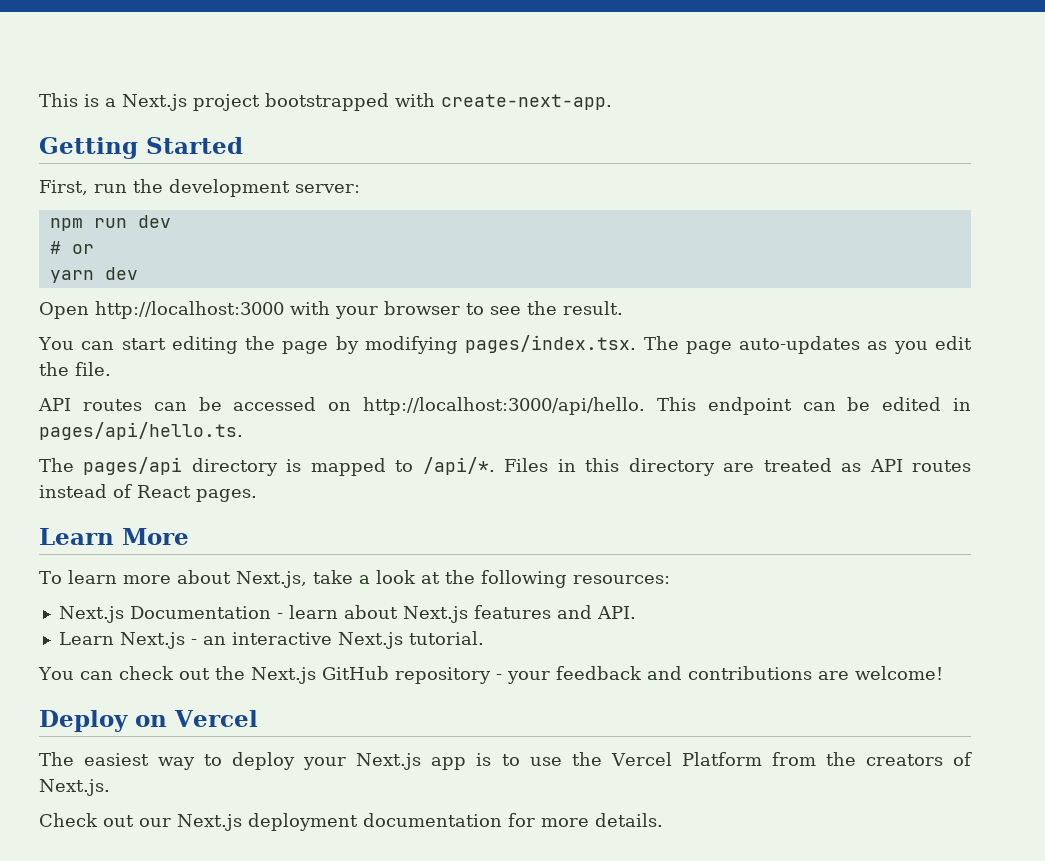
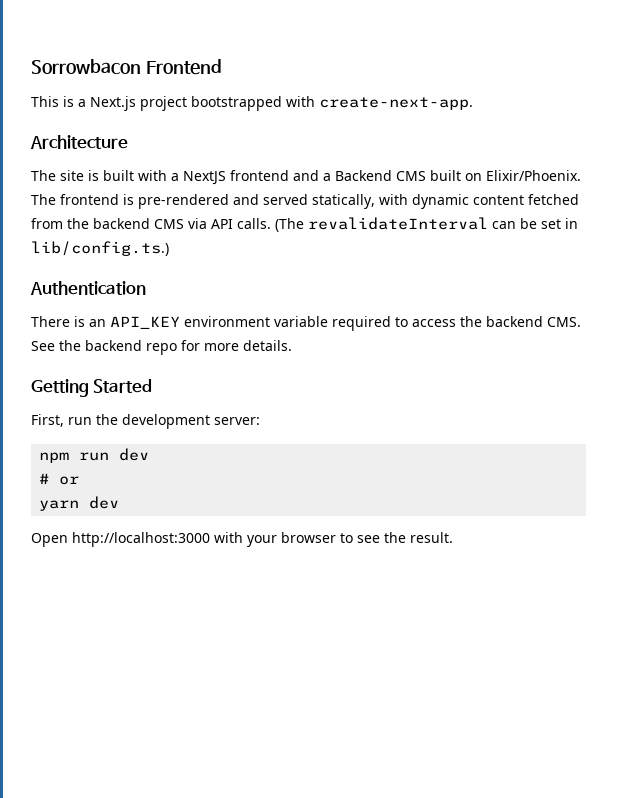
+ Sorrowbacon Frontend
+ Architecture
+ The site is built with a NextJS frontend and a Backend CMS built on Elixir/Phoenix. The frontend is pre-rendered and served statically, with dynamic content fetched from the backend CMS via API calls. (The revalidateInterval can be set in lib/config.ts.)
+ Authentication
+ There is an API_KEY environment variable required to access the backend CMS. See the backend repo for more details.
- You can start editing the page by modifying pages/index.tsx. The page auto-updates as you edit the file.
- API routes can be accessed on http://localhost:3000/api/hello. This endpoint can be edited in pages/api/hello.ts.
- The pages/api directory is mapped to /api/*. Files in this directory are treated as API routes instead of React pages.
- Learn More
- To learn more about Next.js, take a look at the following resources:
- Next.js Documentation - learn about Next.js features and API.
- Learn Next.js - an interactive Next.js tutorial.
- You can check out the Next.js GitHub repository - your feedback and contributions are welcome!
- Deploy on Vercel
- The easiest way to deploy your Next.js app is to use the Vercel Platform from the creators of Next.js.
- Check out our Next.js deployment documentation for more details.

